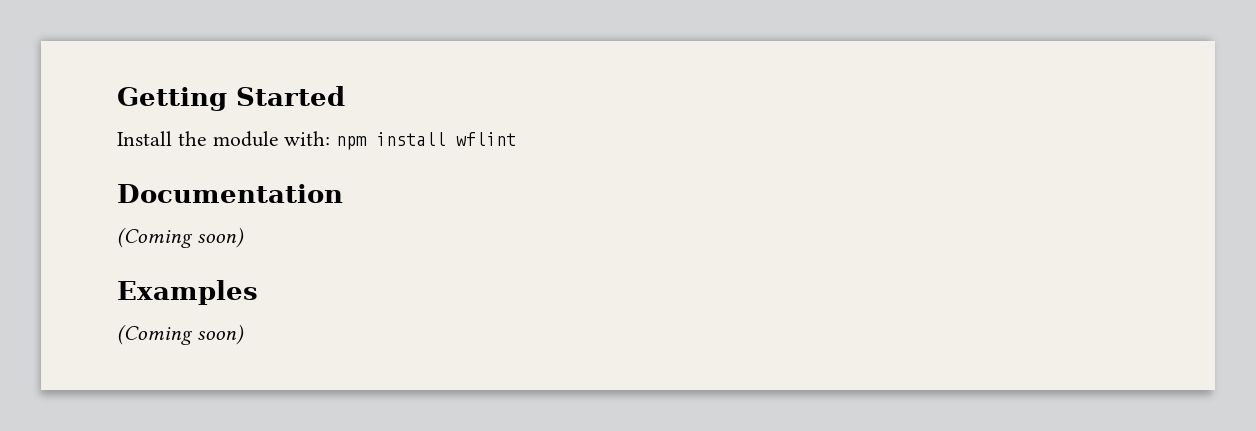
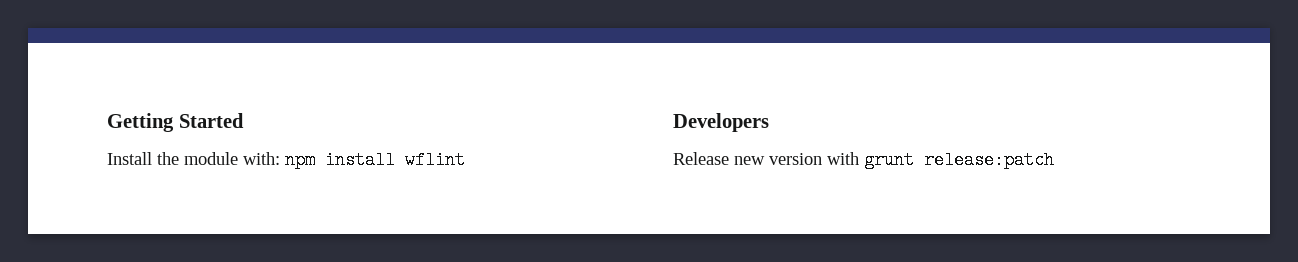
- Documentation
- (Coming soon)
- Examples
- (Coming soon)
+ Developers
+ Release new version with grunt release:patch

